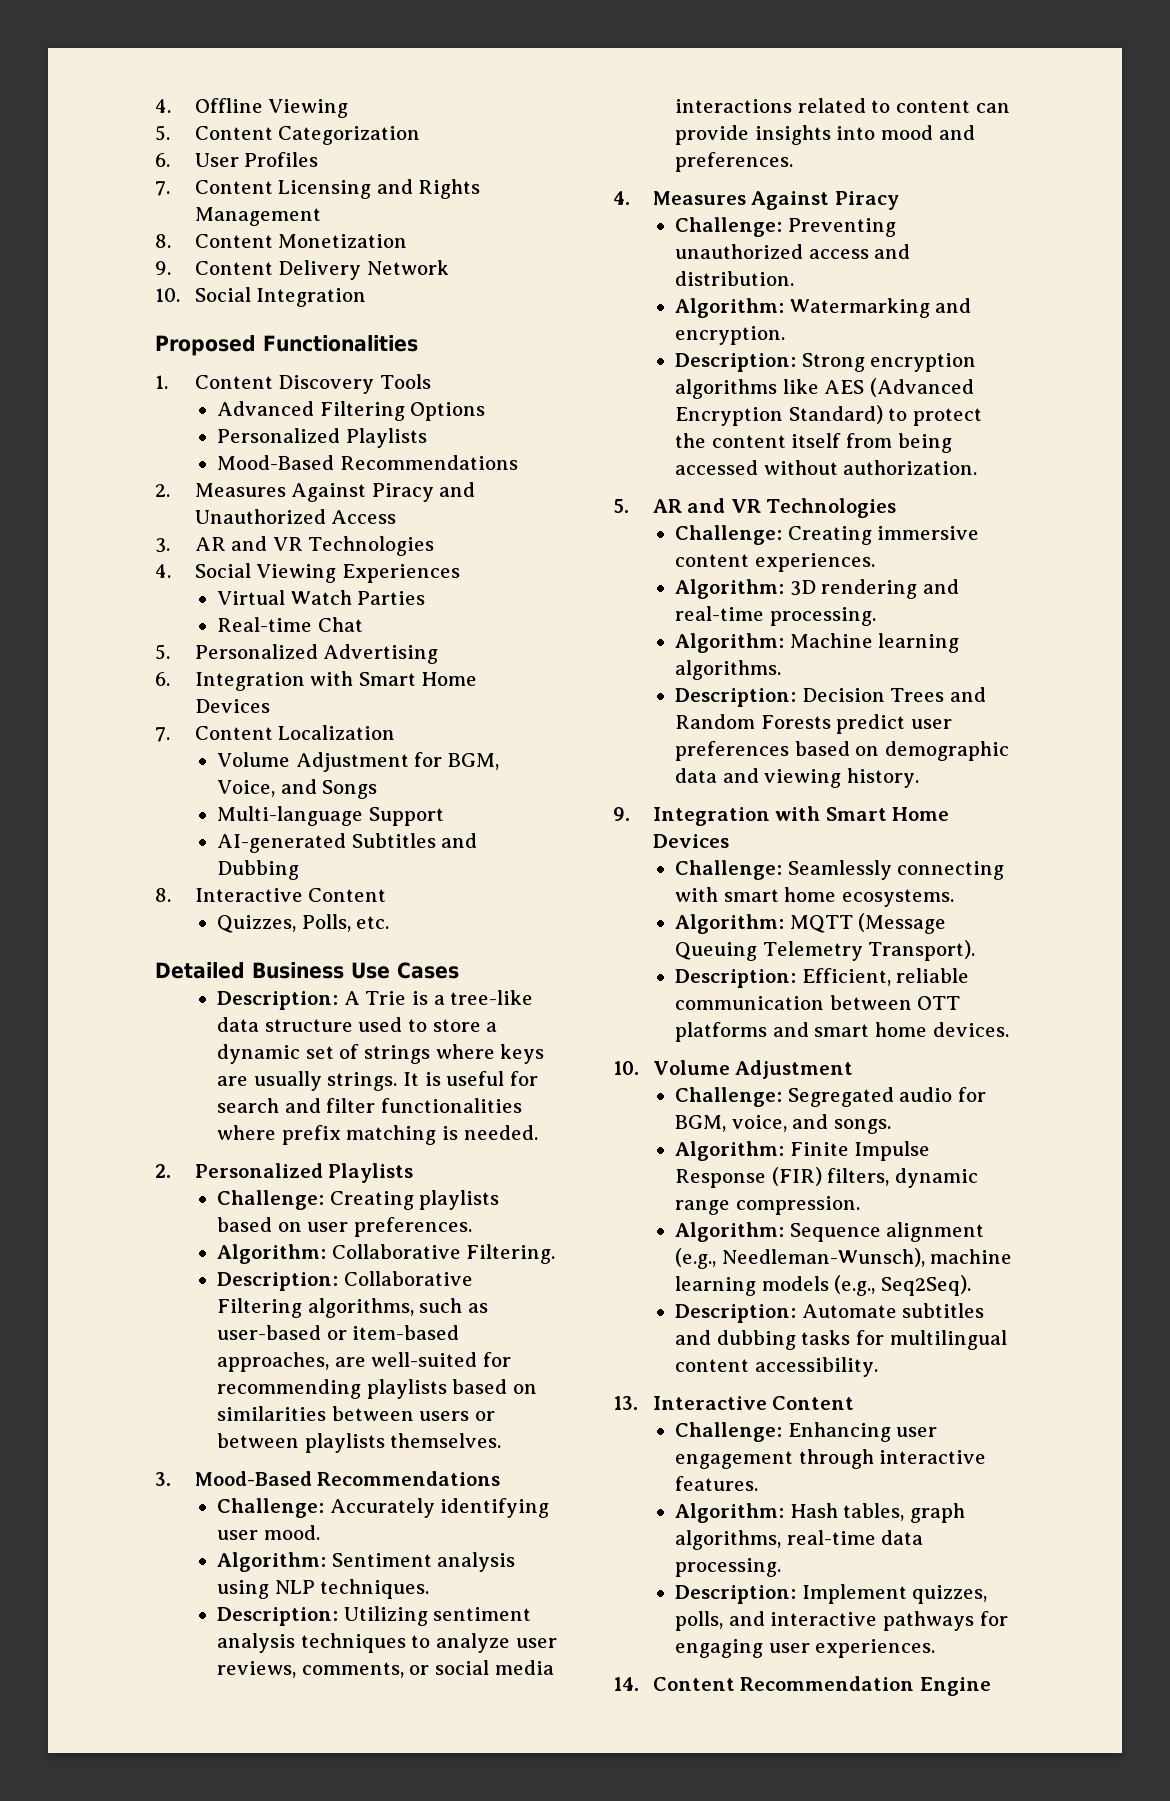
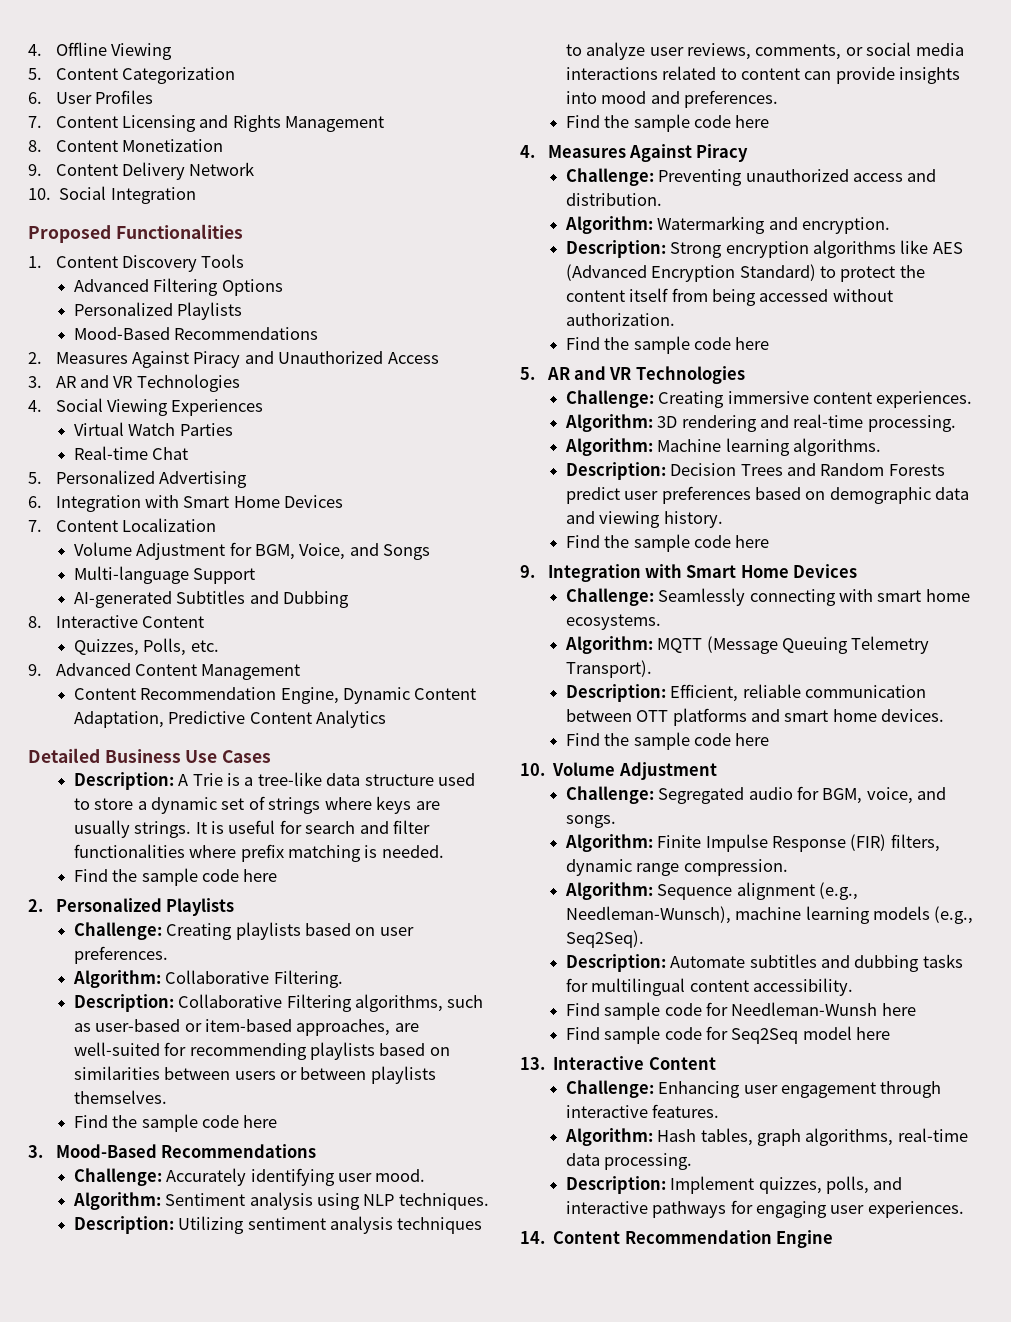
+ 9. Advanced Content Management
+ Content Recommendation Engine, Dynamic Content Adaptation, Predictive Content Analytics
  It is useful for search and filter functionalities where prefix matching is needed.
+ Find the sample code here
  Description: Collaborative Filtering algorithms, such as user-based or item-based approaches, are well-suited for recommending playlists based on similarities between users or between playlists themselves.
+ Find the sample code here
  Description: Utilizing sentiment analysis techniques to analyze user reviews, comments, or social media interactions related to content can provide insights into mood and preferences.
+ Find the sample code here
  Description: Strong encryption algorithms like AES (Advanced Encryption Standard) to protect the content itself from being accessed without authorization.
+ Find the sample code here
  Description: Decision Trees and Random Forests predict user preferences based on demographic data and viewing history.
+ Find the sample code here
  Description: Efficient, reliable communication between OTT platforms and smart home devices.
+ Find the sample code here
+ Find sample code for Needleman-Wunsh here
+ Find sample code for Seq2Seq model here

